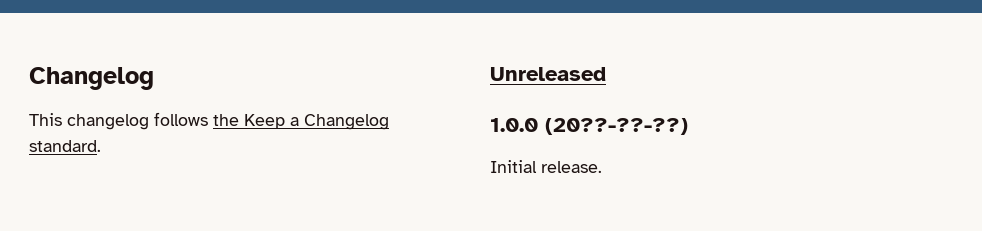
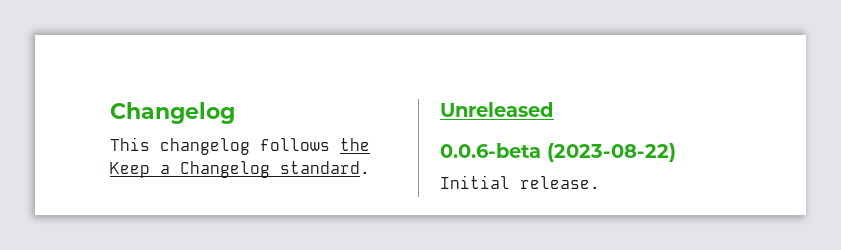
- 1.0.0 (20??-??-??)
+ 0.0.6-beta (2023-08-22)

